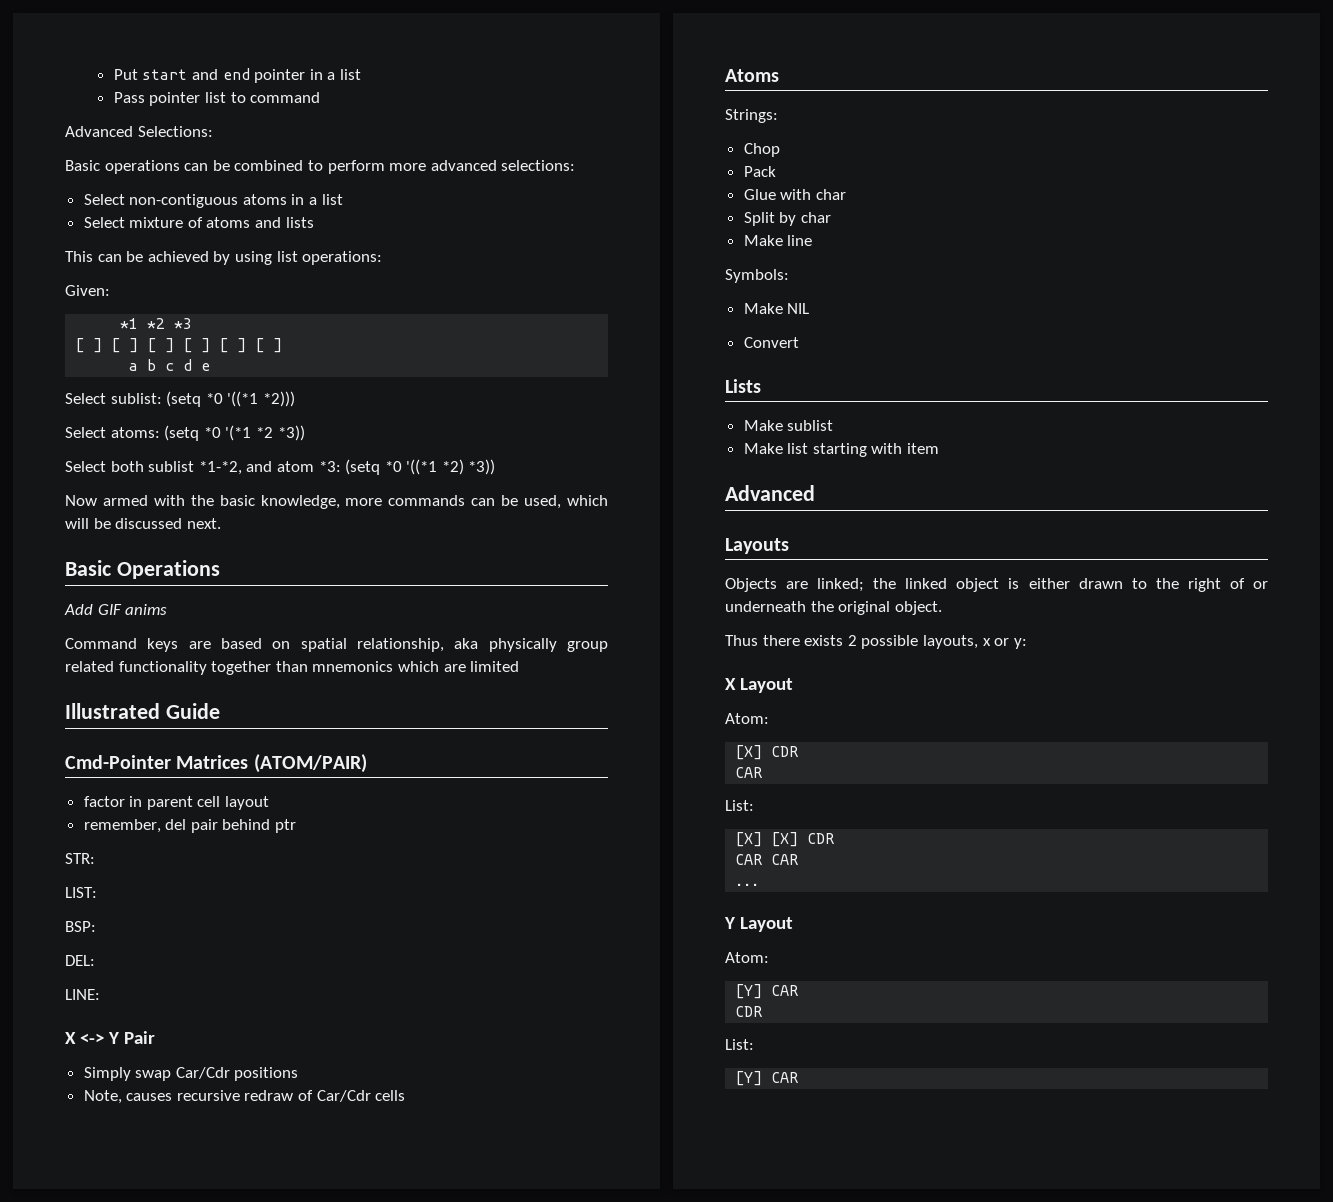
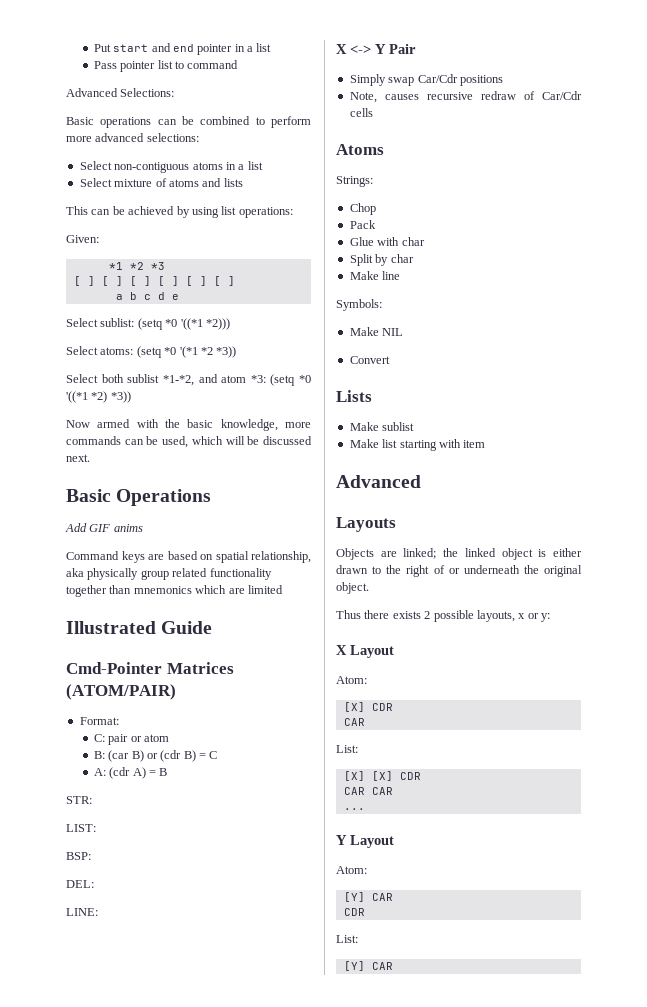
- factor in parent cell layout
- remember, del pair behind ptr
+ Format:
+ C: pair or atom
+ B: (car B) or (cdr B) = C
+ A: (cdr A) = B

